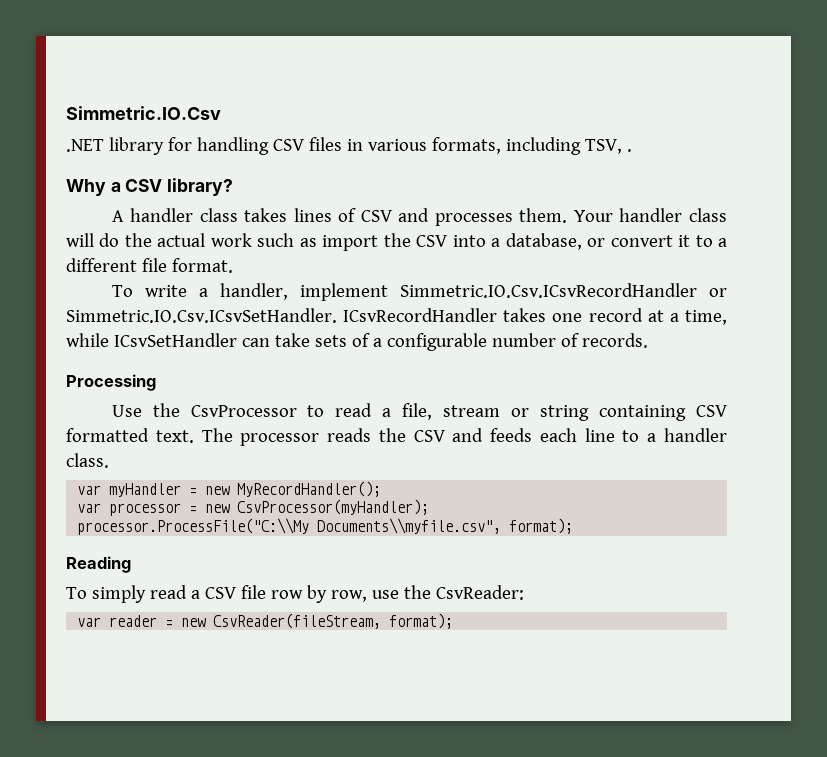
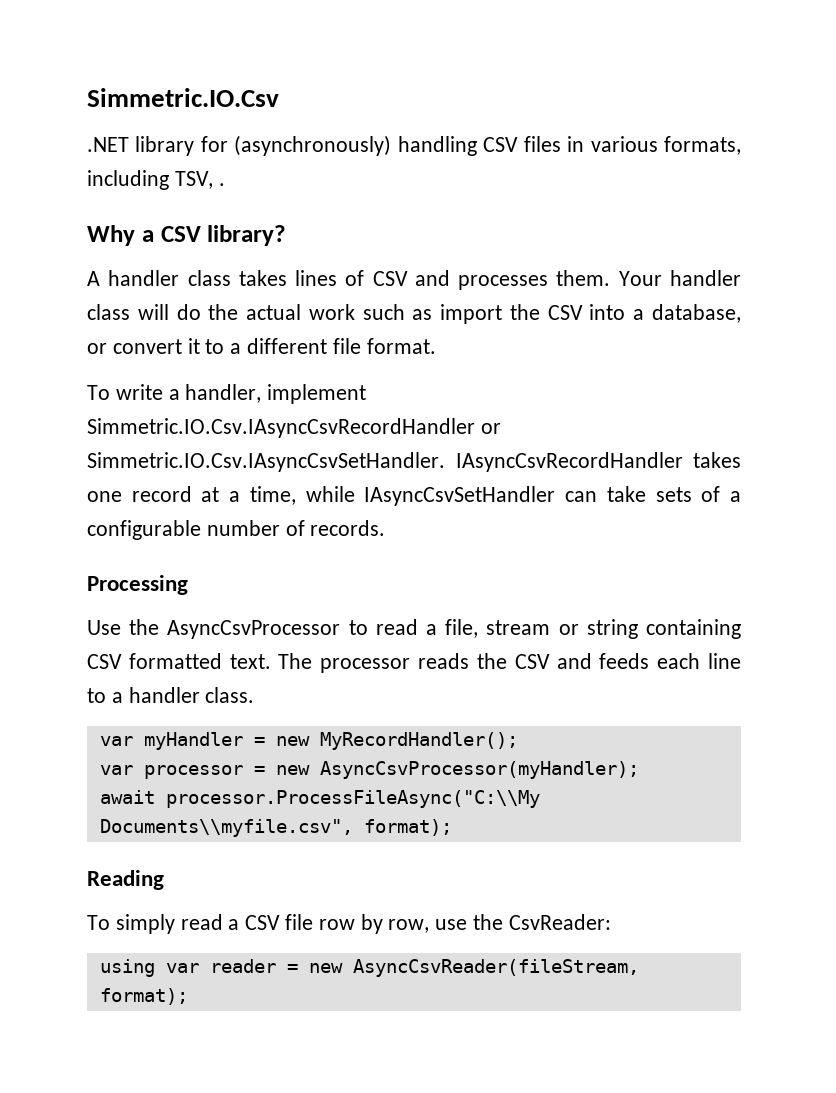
- .NET library for handling CSV files in various formats, including TSV, .
+ .NET library for (asynchronously) handling CSV files in various formats, including TSV, .
- To write a handler, implement Simmetric.IO.Csv.ICsvRecordHandler or Simmetric.IO.Csv.ICsvSetHandler. ICsvRecordHandler takes one record at a time, while ICsvSetHandler can take sets of a configurable number of records.
+ To write a handler, implement Simmetric.IO.Csv.IAsyncCsvRecordHandler or Simmetric.IO.Csv.IAsyncCsvSetHandler. IAsyncCsvRecordHandler takes one record at a time, while IAsyncCsvSetHandler can take sets of a configurable number of records.
- Use the CsvProcessor to read a file, stream or string containing CSV formatted text.
+ Use the AsyncCsvProcessor to read a file, stream or string containing CSV formatted text.
- var processor = new CsvProcessor(myHandler);
- processor.ProcessFile("C:\\My Documents\\myfile.csv", format);
+ var processor = new AsyncCsvProcessor(myHandler);
+ await processor.ProcessFileAsync("C:\\My Documents\\myfile.csv", format);
- var reader = new CsvReader(fileStream, format);
+ using var reader = new AsyncCsvReader(fileStream, format);

